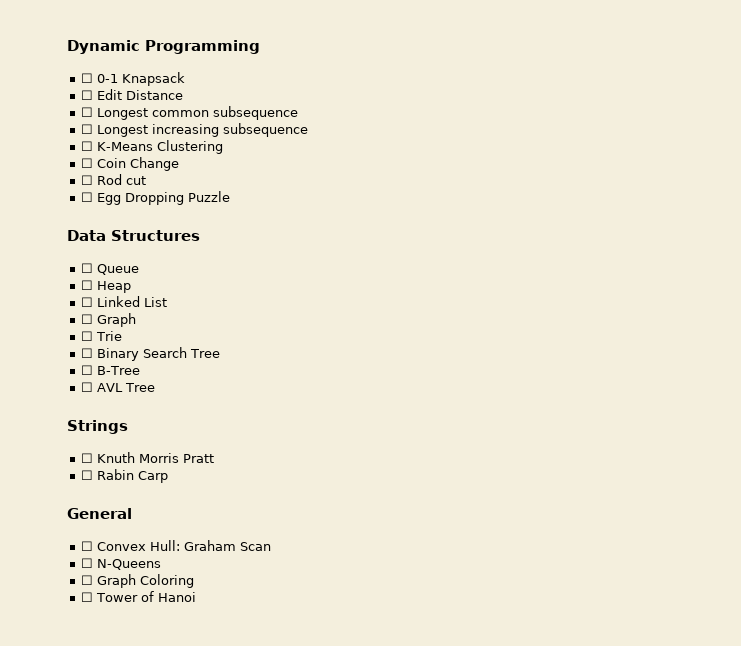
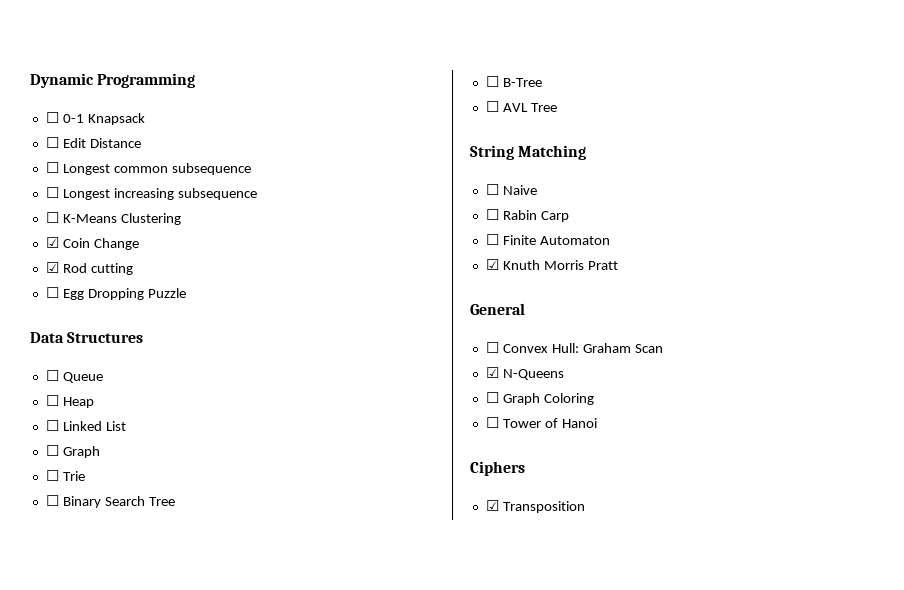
- ☐ Coin Change
+ ☑ Coin Change
- ☐ Rod cut
+ ☑ Rod cutting
- Strings
- ☐ Knuth Morris Pratt
+ String Matching
+ ☐ Naive
+ ☐ Finite Automaton
+ ☑ Knuth Morris Pratt
- ☐ N-Queens
+ ☑ N-Queens
+ Ciphers
+ ☑ Transposition

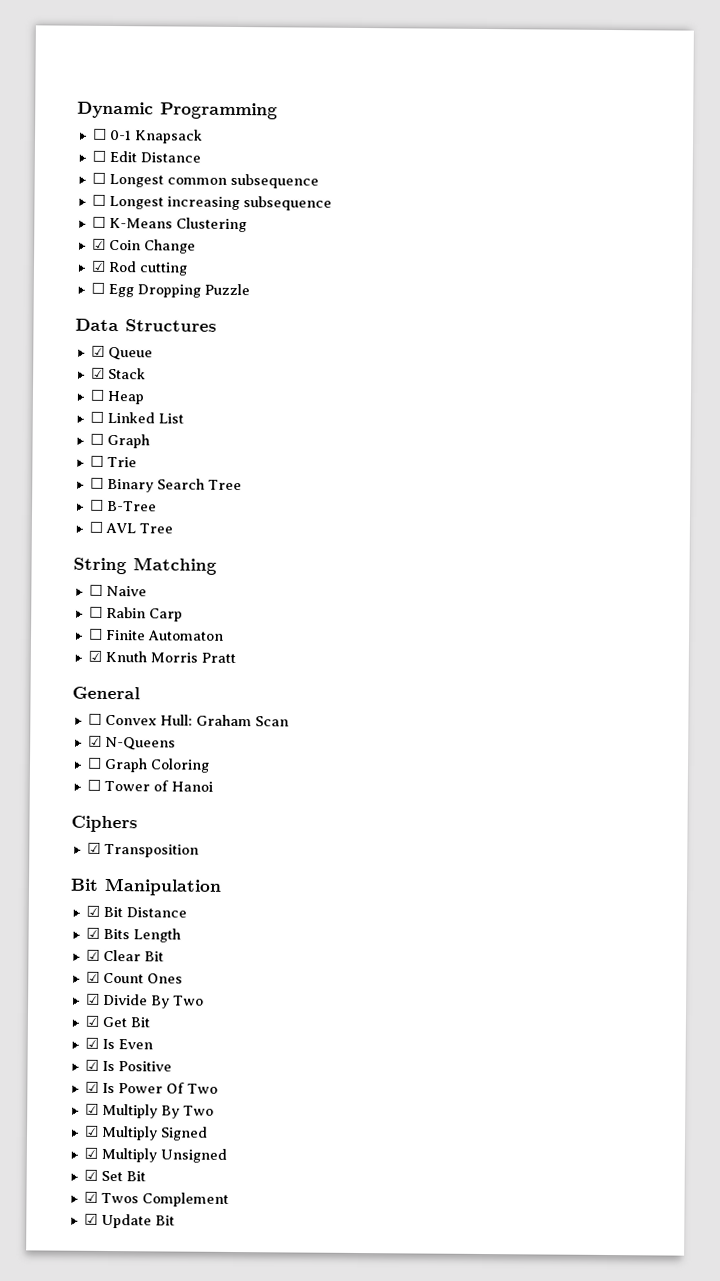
- ☐ Queue
+ ☑ Queue
+ ☑ Stack
+ Bit Manipulation
+ ☑ Bit Distance
+ ☑ Bits Length
+ ☑ Clear Bit
+ ☑ Count Ones
+ ☑ Divide By Two
+ ☑ Get Bit
+ ☑ Is Even
+ ☑ Is Positive
+ ☑ Is Power Of Two
+ ☑ Multiply By Two
+ ☑ Multiply Signed
+ ☑ Multiply Unsigned
+ ☑ Set Bit
+ ☑ Twos Complement
+ ☑ Update Bit

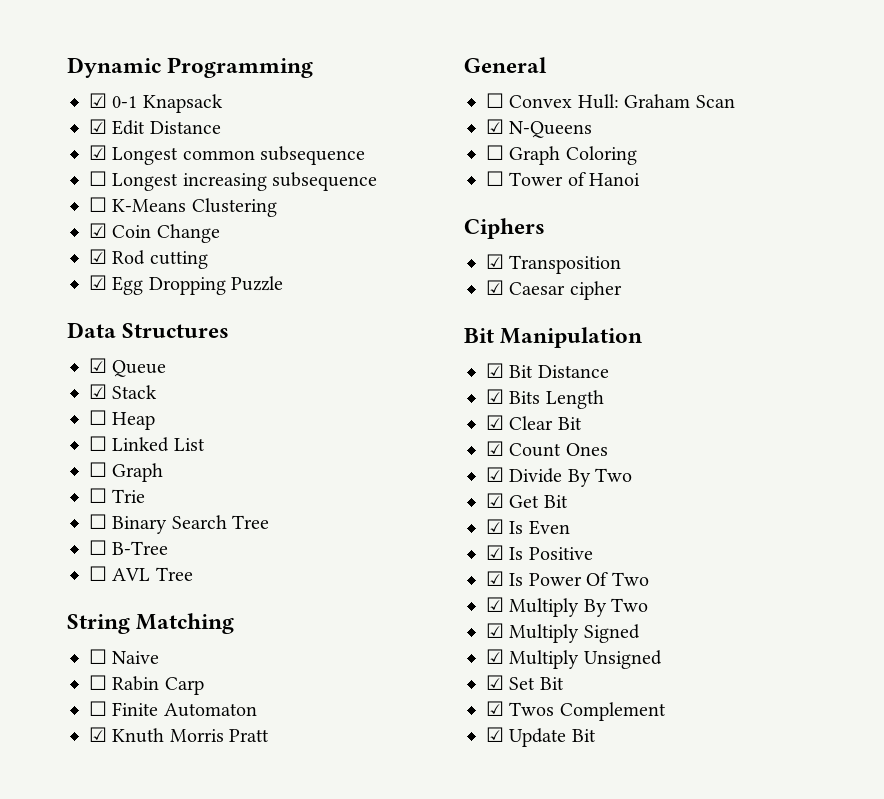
- ☐ 0-1 Knapsack
+ ☑ 0-1 Knapsack
- ☐ Edit Distance
+ ☑ Edit Distance
- ☐ Longest common subsequence
+ ☑ Longest common subsequence
- ☐ Egg Dropping Puzzle
+ ☑ Egg Dropping Puzzle
+ ☑ Caesar cipher

